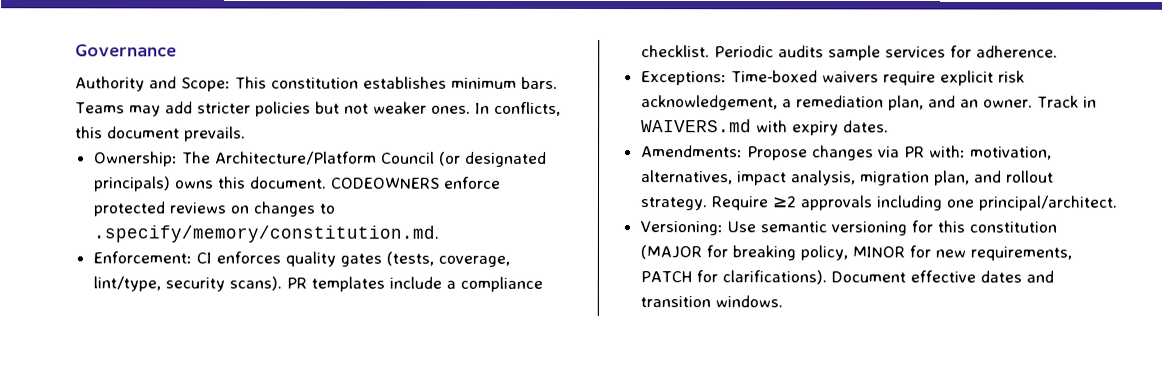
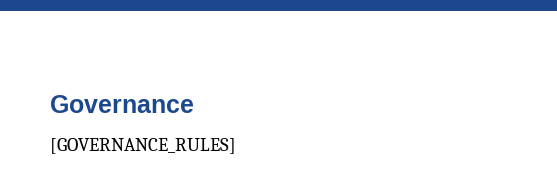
- Authority and Scope: This constitution establishes minimum bars. Teams may add stricter policies but not weaker ones. In conflicts, this document prevails.
- Ownership: The Architecture/Platform Council (or designated principals) owns this document. CODEOWNERS enforce protected reviews on changes to .specify/memory/constitution.md.
- Enforcement: CI enforces quality gates (tests, coverage, lint/type, security scans). PR templates include a compliance checklist. Periodic audits sample services for adherence.
- Exceptions: Time‑boxed waivers require explicit risk acknowledgement, a remediation plan, and an owner. Track in WAIVERS.md with expiry dates.
- Amendments: Propose changes via PR with: motivation, alternatives, impact analysis, migration plan, and rollout strategy. Require ≥2 approvals including one principal/architect.
- Versioning: Use semantic versioning for this constitution (MAJOR for breaking policy, MINOR for new requirements, PATCH for clarifications). Document effective dates and transition windows.
+ [GOVERNANCE_RULES]

